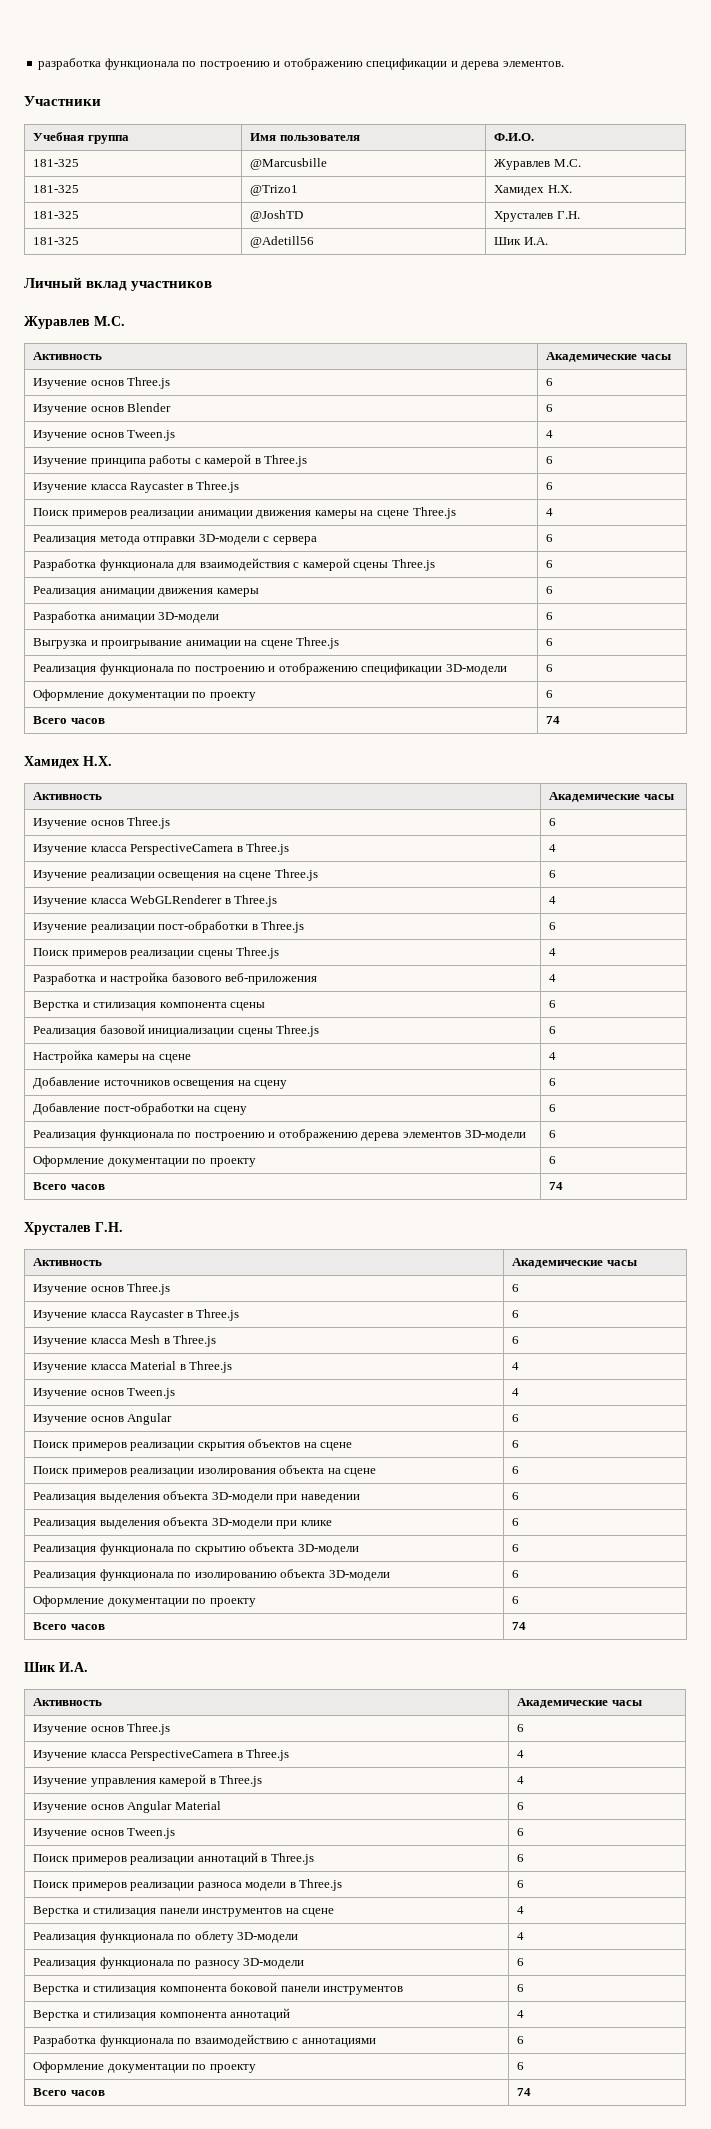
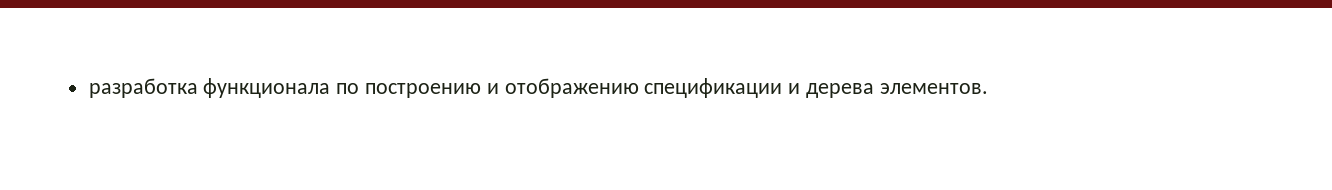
- Участники
- Учебная группа | Имя пользователя | Ф.И.О.
- 181-325 | @Marcusbille | Журавлев М.С.
- 181-325 | @Trizo1 | Хамидех Н.Х.
- 181-325 | @JoshTD | Хрусталев Г.Н.
- 181-325 | @Adetill56 | Шик И.А.
- Личный вклад участников
- Журавлев М.С.
- Активность | Академические часы
- Изучение основ Three.js | 6
- Изучение основ Blender | 6
- Изучение основ Tween.js | 4
- Изучение принципа работы с камерой в Three.js | 6
- Изучение класса Raycaster в Three.js | 6
- Поиск примеров реализации анимации движения камеры на сцене Three.js | 4
- Реализация метода отправки 3D-модели с сервера | 6
- Разработка функционала для взаимодействия с камерой сцены Three.js | 6
- Реализация анимации движения камеры | 6
- Разработка анимации 3D-модели | 6
- Выгрузка и проигрывание анимации на сцене Three.js | 6
- Реализация функционала по построению и отображению спецификации 3D-модели | 6
- Оформление документации по проекту | 6
- Всего часов | 74
- Хамидех Н.Х.
- Активность | Академические часы
- Изучение основ Three.js | 6
- Изучение класса PerspectiveCamera в Three.js | 4
- Изучение реализации освещения на сцене Three.js | 6
- Изучение класса WebGLRenderer в Three.js | 4
- Изучение реализации пост-обработки в Three.js | 6
- Поиск примеров реализации сцены Three.js | 4
- Разработка и настройка базового веб-приложения | 4
- Верстка и стилизация компонента сцены | 6
- Реализация базовой инициализации сцены Three.js | 6
- Настройка камеры на сцене | 4
- Добавление источников освещения на сцену | 6
- Добавление пост-обработки на сцену | 6
- Реализация функционала по построению и отображению дерева элементов 3D-модели | 6
- Оформление документации по проекту | 6
- Всего часов | 74
- Хрусталев Г.Н.
- Активность | Академические часы
- Изучение основ Three.js | 6
- Изучение класса Raycaster в Three.js | 6
- Изучение класса Mesh в Three.js | 6
- Изучение класса Material в Three.js | 4
- Изучение основ Tween.js | 4
- Изучение основ Angular | 6
- Поиск примеров реализации скрытия объектов на сцене | 6
- Поиск примеров реализации изолирования объекта на сцене | 6
- Реализация выделения объекта 3D-модели при наведении | 6
- Реализация выделения объекта 3D-модели при клике | 6
- Реализация функционала по скрытию объекта 3D-модели | 6
- Реализация функционала по изолированию объекта 3D-модели | 6
- Оформление документации по проекту | 6
- Всего часов | 74
- Шик И.А.
- Активность | Академические часы
- Изучение основ Three.js | 6
- Изучение класса PerspectiveCamera в Three.js | 4
- Изучение управления камерой в Three.js | 4
- Изучение основ Angular Material | 6
- Изучение основ Tween.js | 6
- Поиск примеров реализации аннотаций в Three.js | 6
- Поиск примеров реализации разноса модели в Three.js | 6
- Верстка и стилизация панели инструментов на сцене | 4
- Реализация функционала по облету 3D-модели | 4
- Реализация функционала по разносу 3D-модели | 6
- Верстка и стилизация компонента боковой панели инструментов | 6
- Верстка и стилизация компонента аннотаций | 4
- Разработка функционала по взаимодействию с аннотациями | 6
- Оформление документации по проекту | 6
- Всего часов | 74

